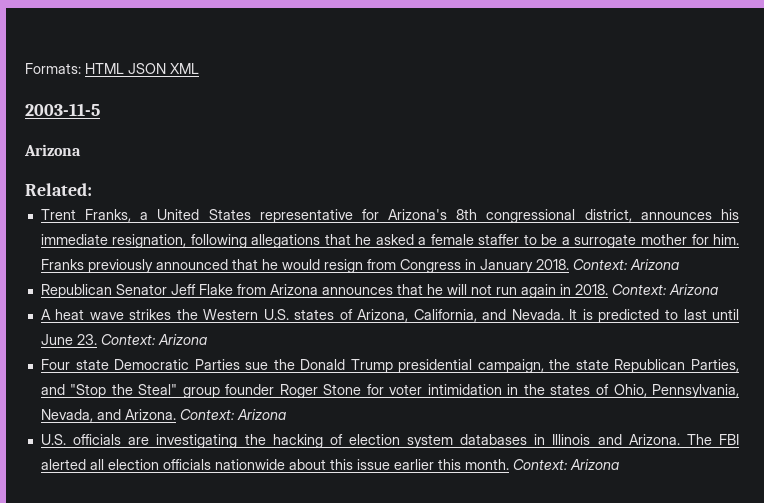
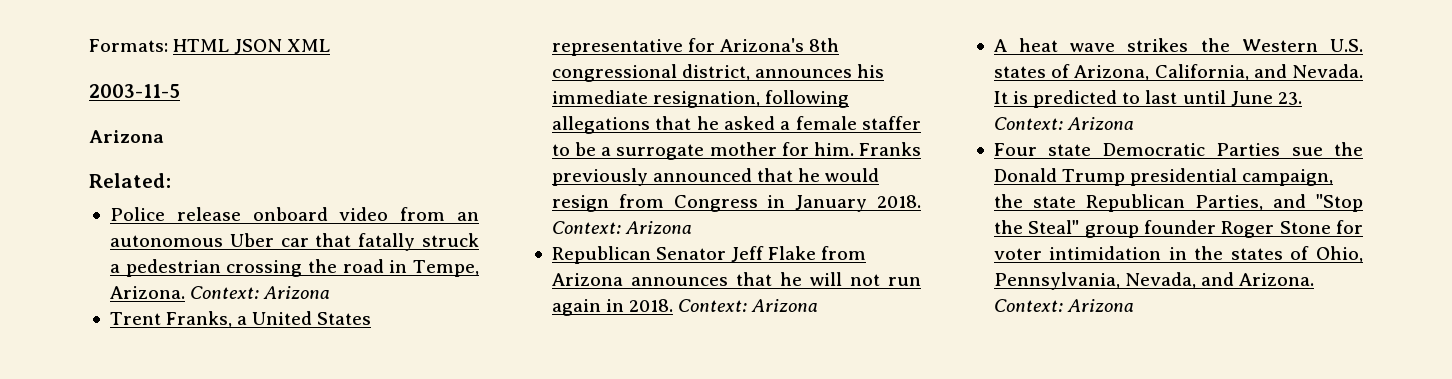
+ Police release onboard video from an autonomous Uber car that fatally struck a pedestrian crossing the road in Tempe, Arizona. Context: Arizona
- U.S. officials are investigating the hacking of election system databases in Illinois and Arizona. The FBI alerted all election officials nationwide about this issue earlier this month. Context: Arizona

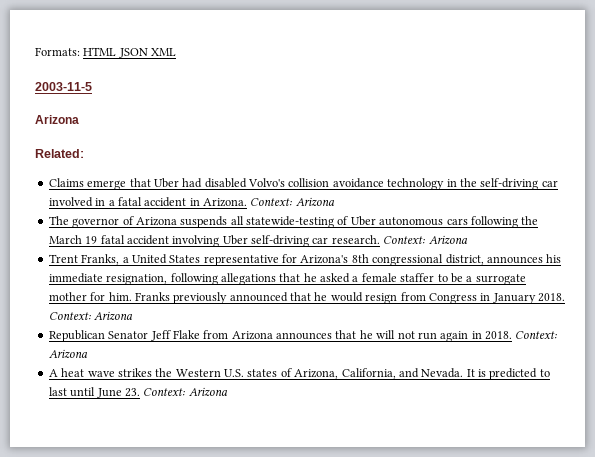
- Police release onboard video from an autonomous Uber car that fatally struck a pedestrian crossing the road in Tempe, Arizona.
+ Claims emerge that Uber had disabled Volvo's collision avoidance technology in the self-driving car involved in a fatal accident in Arizona. Context: Arizona
+ The governor of Arizona suspends all statewide-testing of Uber autonomous cars following the March 19 fatal accident involving Uber self-driving car research.
- Four state Democratic Parties sue the Donald Trump presidential campaign, the state Republican Parties, and "Stop the Steal" group founder Roger Stone for voter intimidation in the states of Ohio, Pennsylvania, Nevada, and Arizona. Context: Arizona

